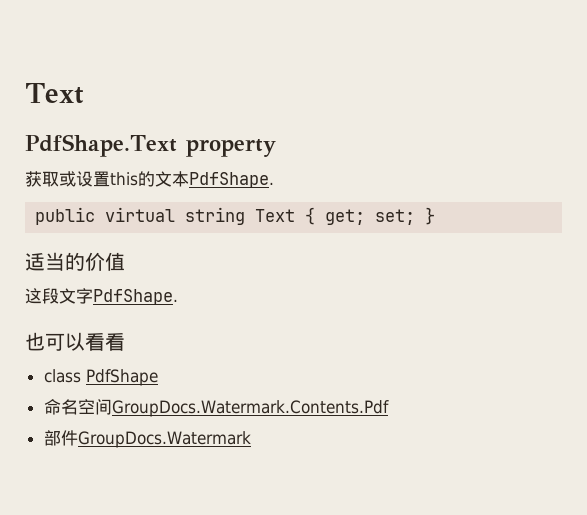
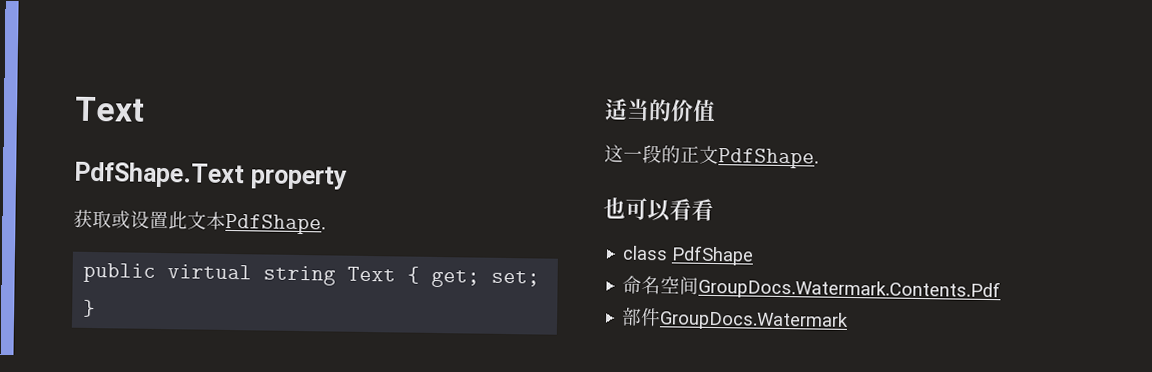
- 获取或设置this的文本PdfShape.
+ 获取或设置此文本PdfShape.
- 这段文字PdfShape.
+ 这一段的正文PdfShape.

